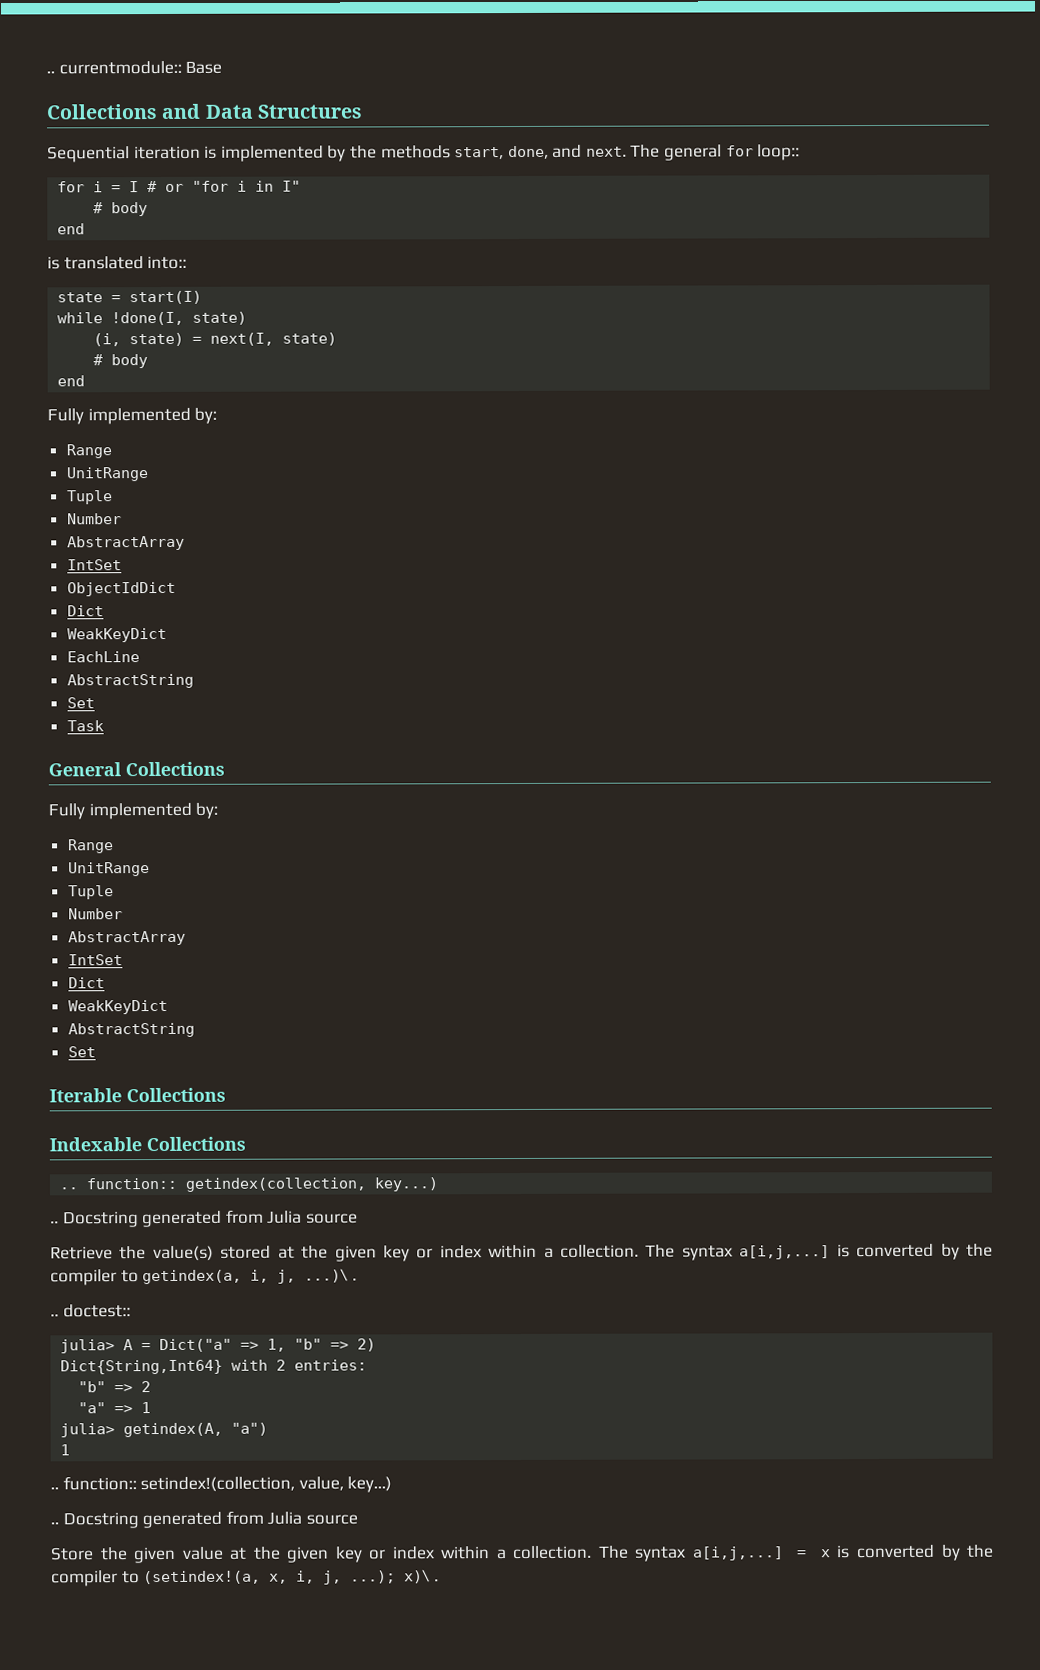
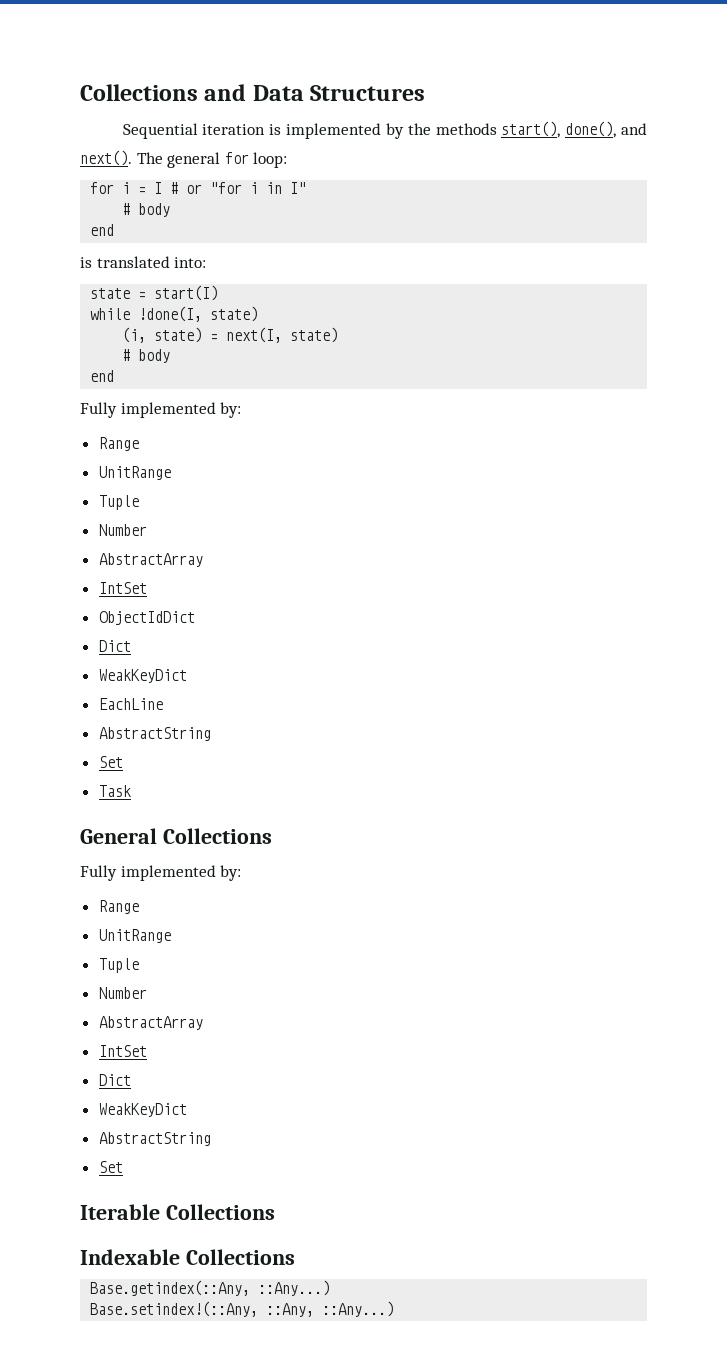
- .. currentmodule:: Base
- Sequential iteration is implemented by the methods start, done, and next.
+ Sequential iteration is implemented by the methods start(), done(), and next().
- The general for loop::
+ The general for loop:
- is translated into::
+ is translated into:
- .. function:: getindex(collection, key...)
- .. Docstring generated from Julia source
- Retrieve the value(s) stored at the given key or index within a collection. The syntax a[i,j,...] is converted by the compiler to getindex(a, i, j, ...)\ .
- .. doctest::
- julia> A = Dict("a" => 1, "b" => 2)
- Dict{String,Int64} with 2 entries:
- "b" => 2
- "a" => 1
- julia> getindex(A, "a")
- 1
- .. function:: setindex!(collection, value, key...)
- .. Docstring generated from Julia source
- Store the given value at the given key or index within a collection. The syntax a[i,j,...] = x is converted by the compiler to (setindex!(a, x, i, j, ...); x)\ .
+ Base.getindex(::Any, ::Any...)
+ Base.setindex!(::Any, ::Any, ::Any...)

